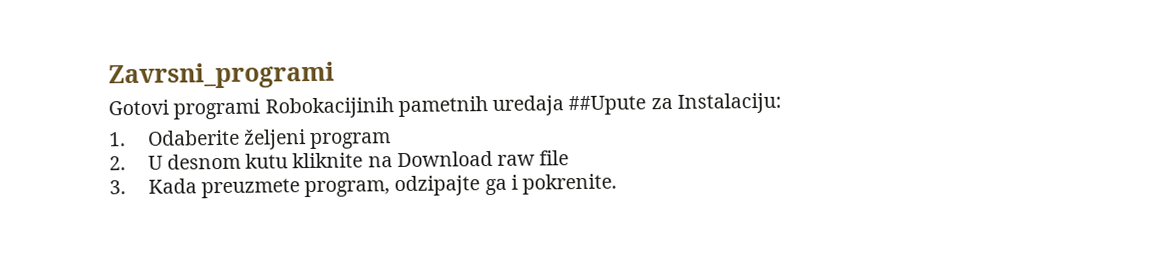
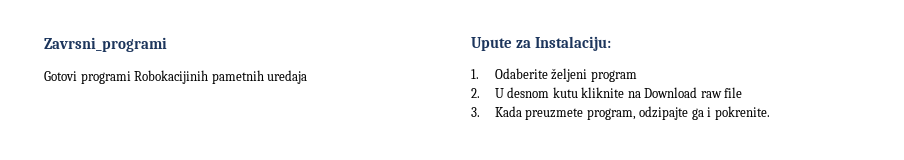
- Gotovi programi Robokacijinih pametnih uredaja ##Upute za Instalaciju:
+ Gotovi programi Robokacijinih pametnih uredaja
+ Upute za Instalaciju:

